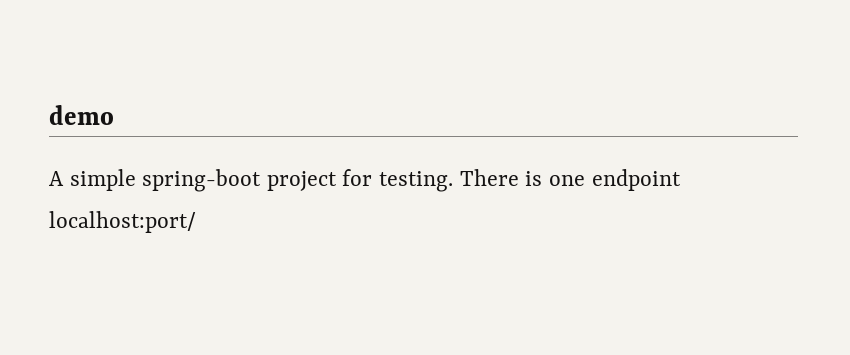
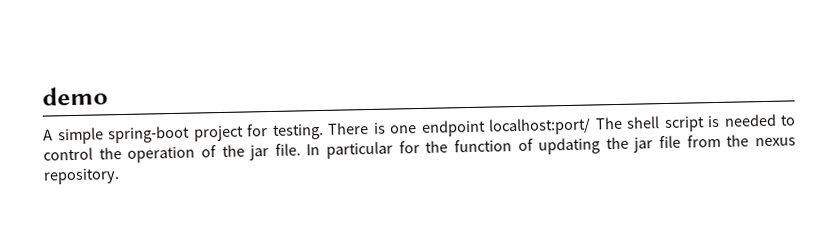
- There is one endpoint localhost:port/
+ There is one endpoint localhost:port/ The shell script is needed to control the operation of the jar file. In particular for the function of updating the jar file from the nexus repository.

